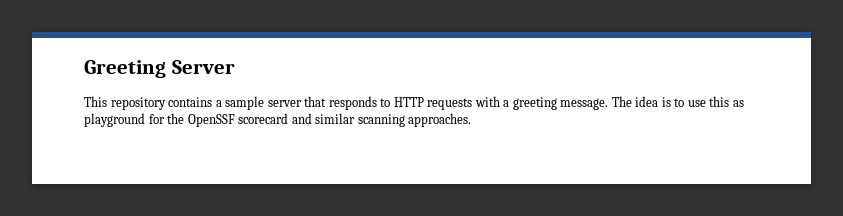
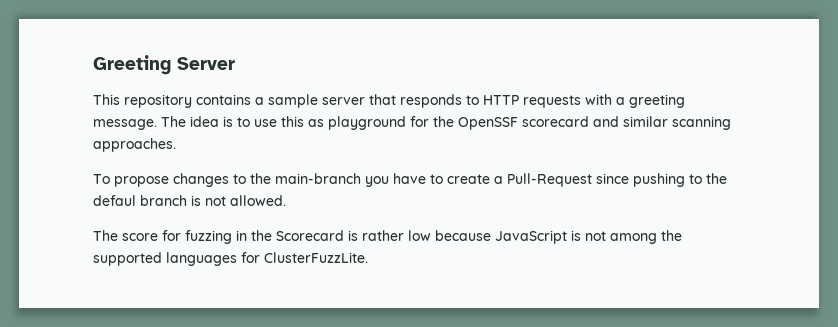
+ To propose changes to the main-branch you have to create a Pull-Request since pushing to the defaul branch is not allowed.
+ The score for fuzzing in the Scorecard is rather low because JavaScript is not among the supported languages for ClusterFuzzLite.

